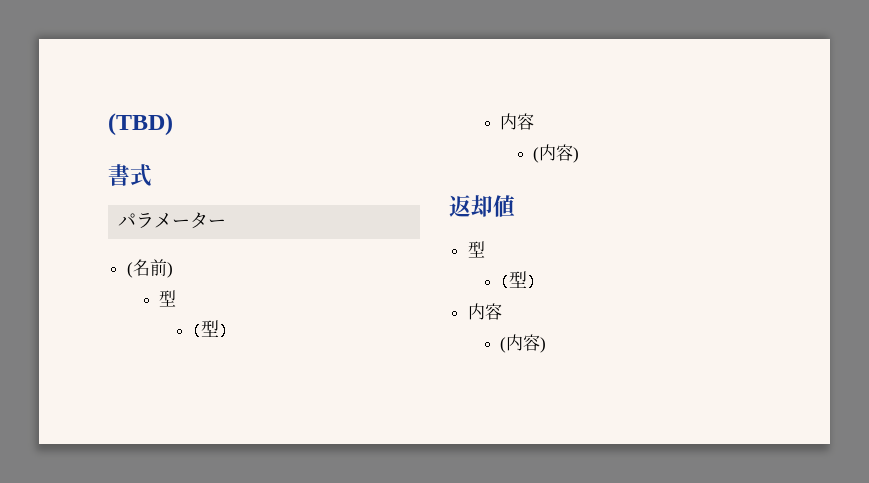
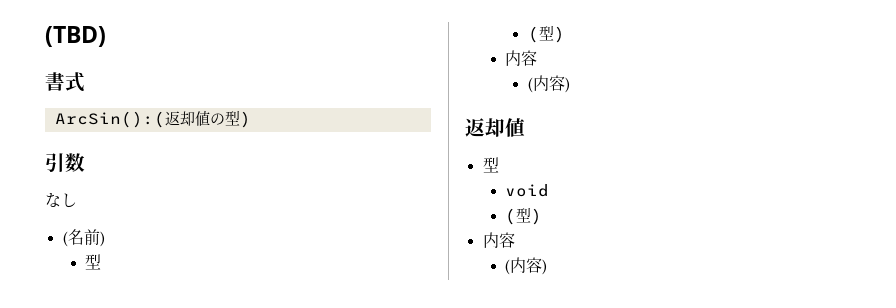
- パラメーター
+ ArcSin():(返却値の型)
+ 引数
+ なし
+ void

